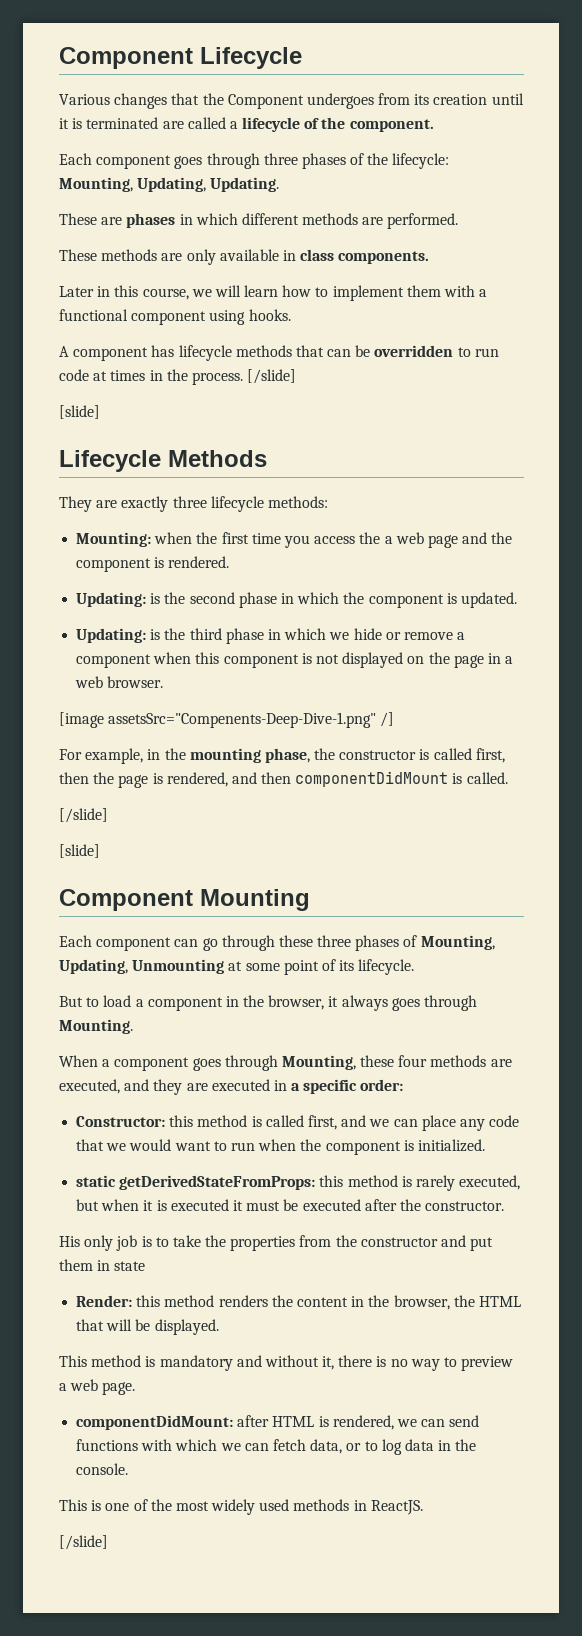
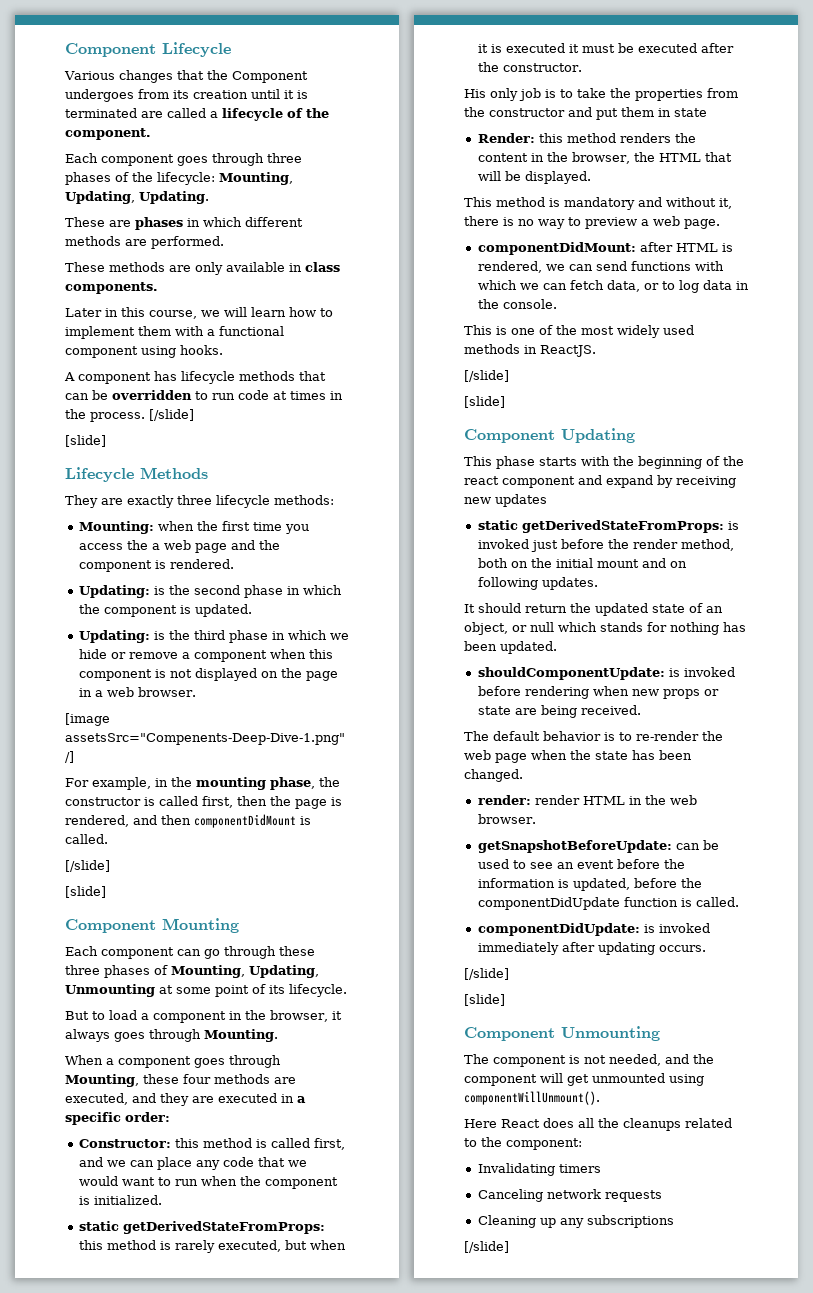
  This is one of the most widely used methods in ReactJS.
+ [/slide]
+ [slide]
+ Component Updating
+ This phase starts with the beginning of the react component and expand by receiving new updates
+ static getDerivedStateFromProps: is invoked just before the render method, both on the initial mount and on following updates.
+ It should return the updated state of an object, or null which stands for nothing has been updated.
+ shouldComponentUpdate: is invoked before rendering when new props or state are being received.
+ The default behavior is to re-render the web page when the state has been changed.
+ render: render HTML in the web browser.
+ getSnapshotBeforeUpdate: can be used to see an event before the information is updated, before the componentDidUpdate function is called.
+ componentDidUpdate: is invoked immediately after updating occurs.
+ [/slide]
+ [slide]
+ Component Unmounting
+ The component is not needed, and the component will get unmounted using componentWillUnmount().
+ Here React does all the cleanups related to the component:
+ Invalidating timers
+ Canceling network requests
+ Cleaning up any subscriptions

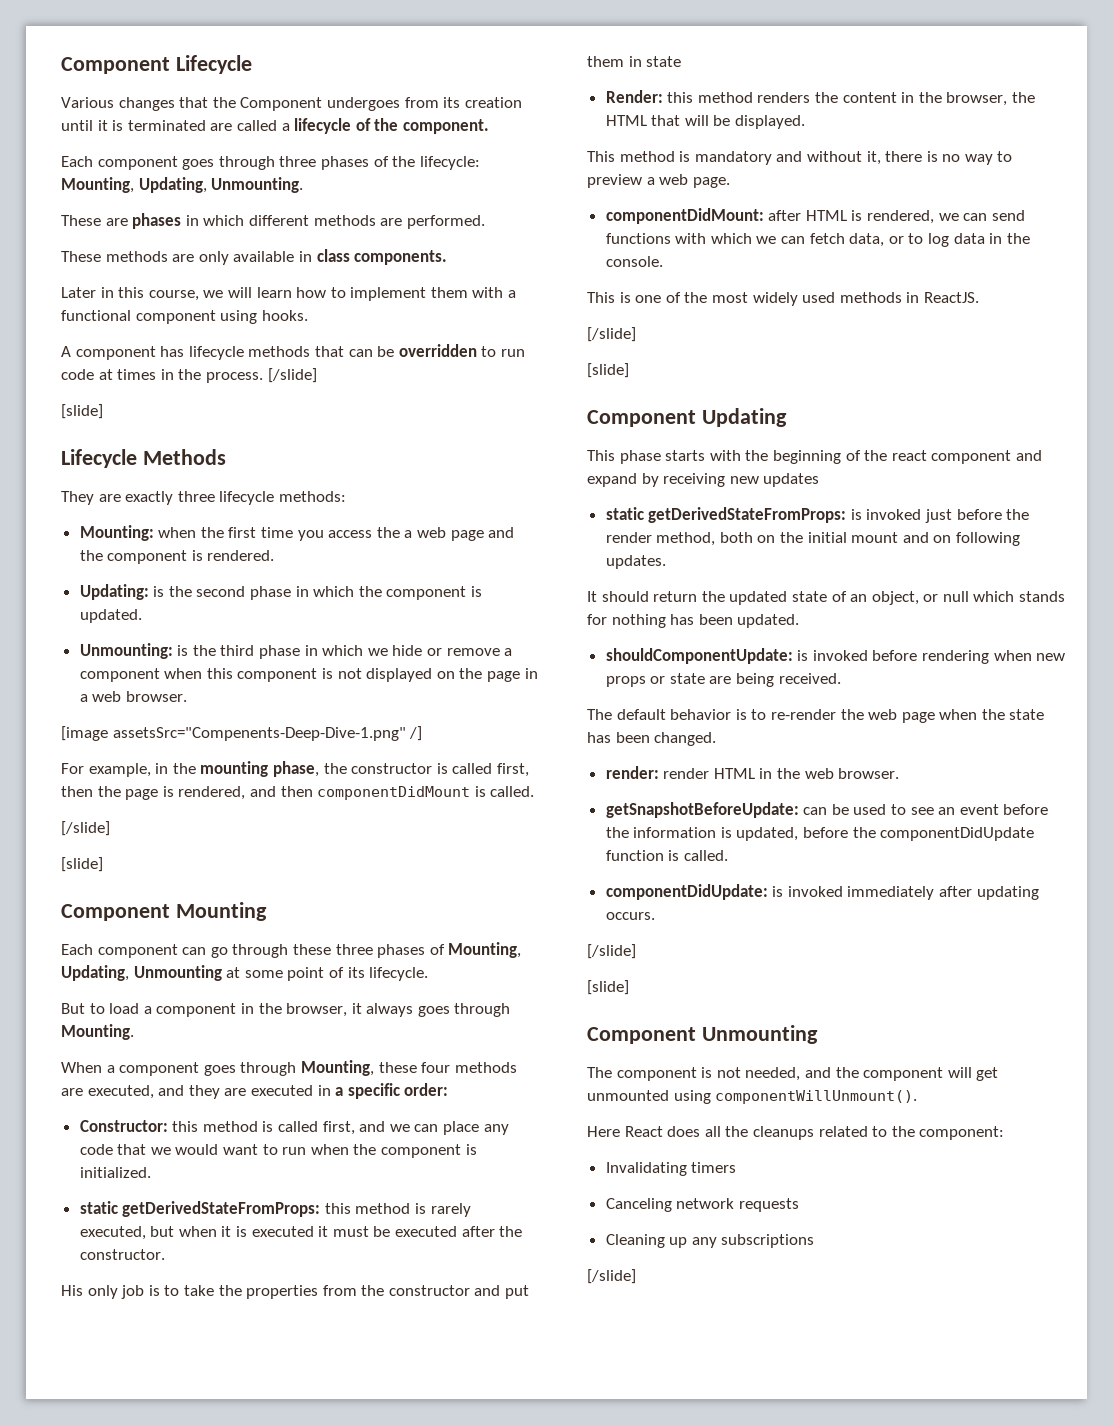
- Each component goes through three phases of the lifecycle: Mounting, Updating, Updating.
+ Each component goes through three phases of the lifecycle: Mounting, Updating, Unmounting.
- Updating: is the third phase in which we hide or remove a component when this component is not displayed on the page in a web browser.
+ Unmounting: is the third phase in which we hide or remove a component when this component is not displayed on the page in a web browser.

